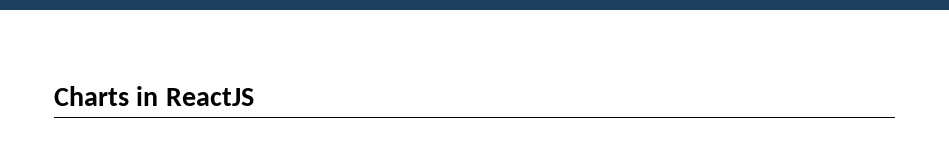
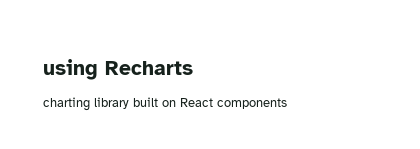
- Charts in ReactJS
+ using Recharts
+ charting library built on React components

